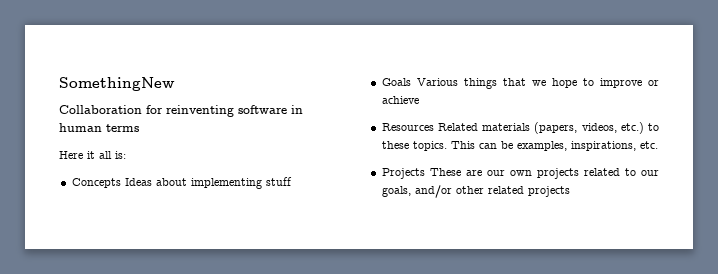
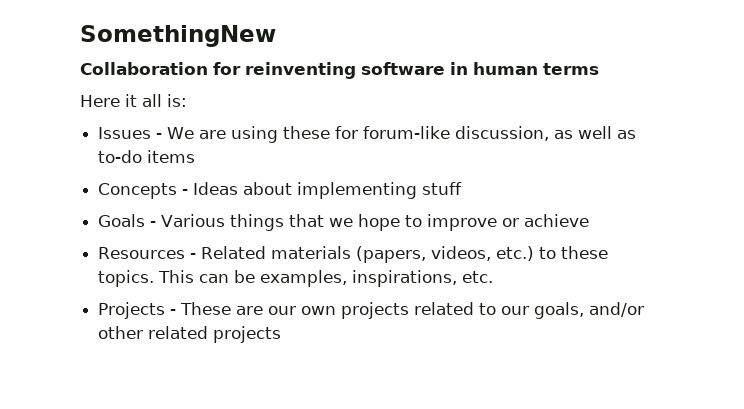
+ Issues - We are using these for forum-like discussion, as well as to-do items
- Concepts Ideas about implementing stuff
+ Concepts - Ideas about implementing stuff
- Goals Various things that we hope to improve or achieve
+ Goals - Various things that we hope to improve or achieve
- Resources Related materials (papers, videos, etc.) to these topics.
+ Resources - Related materials (papers, videos, etc.) to these topics.
- Projects These are our own projects related to our goals, and/or other related projects
+ Projects - These are our own projects related to our goals, and/or other related projects

